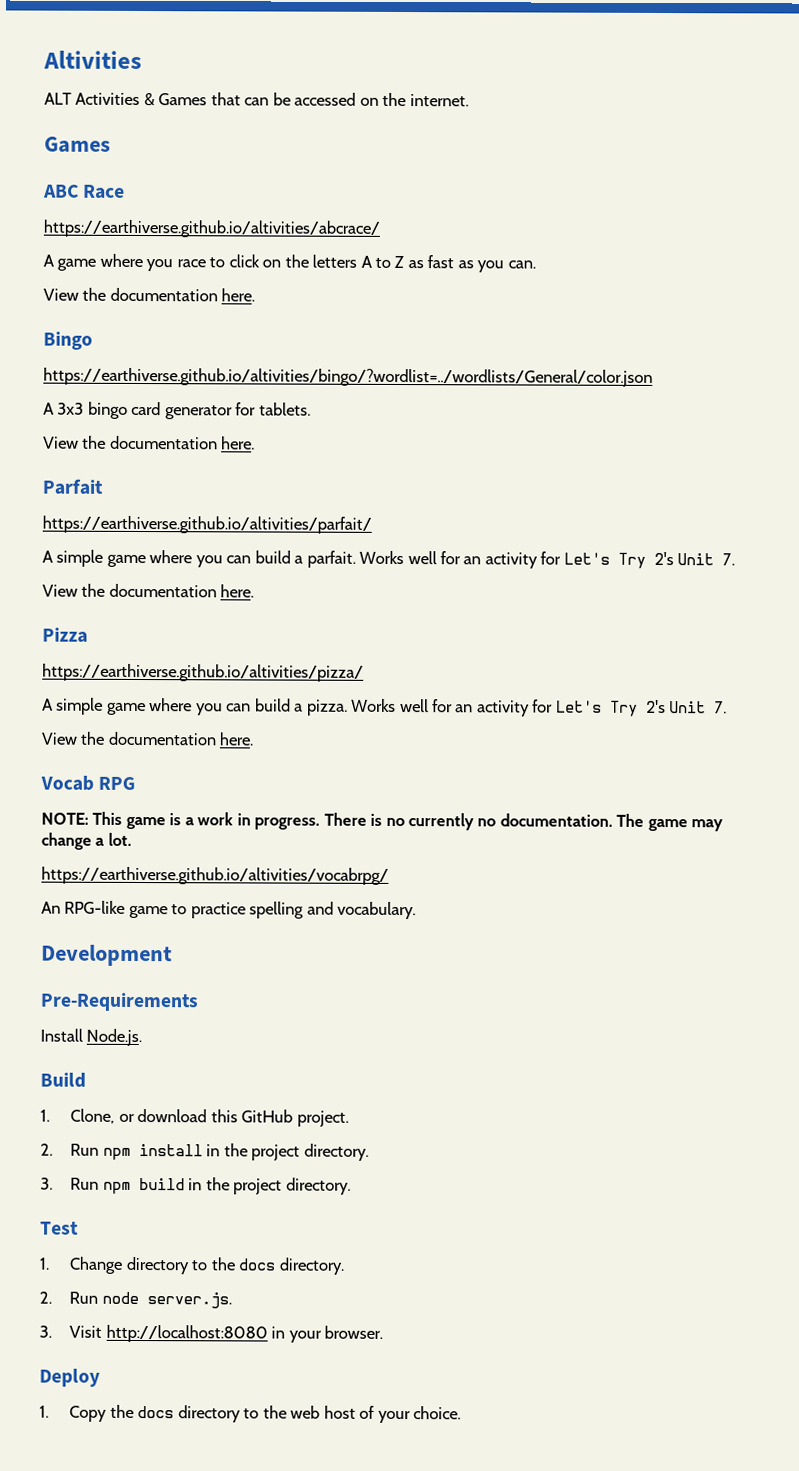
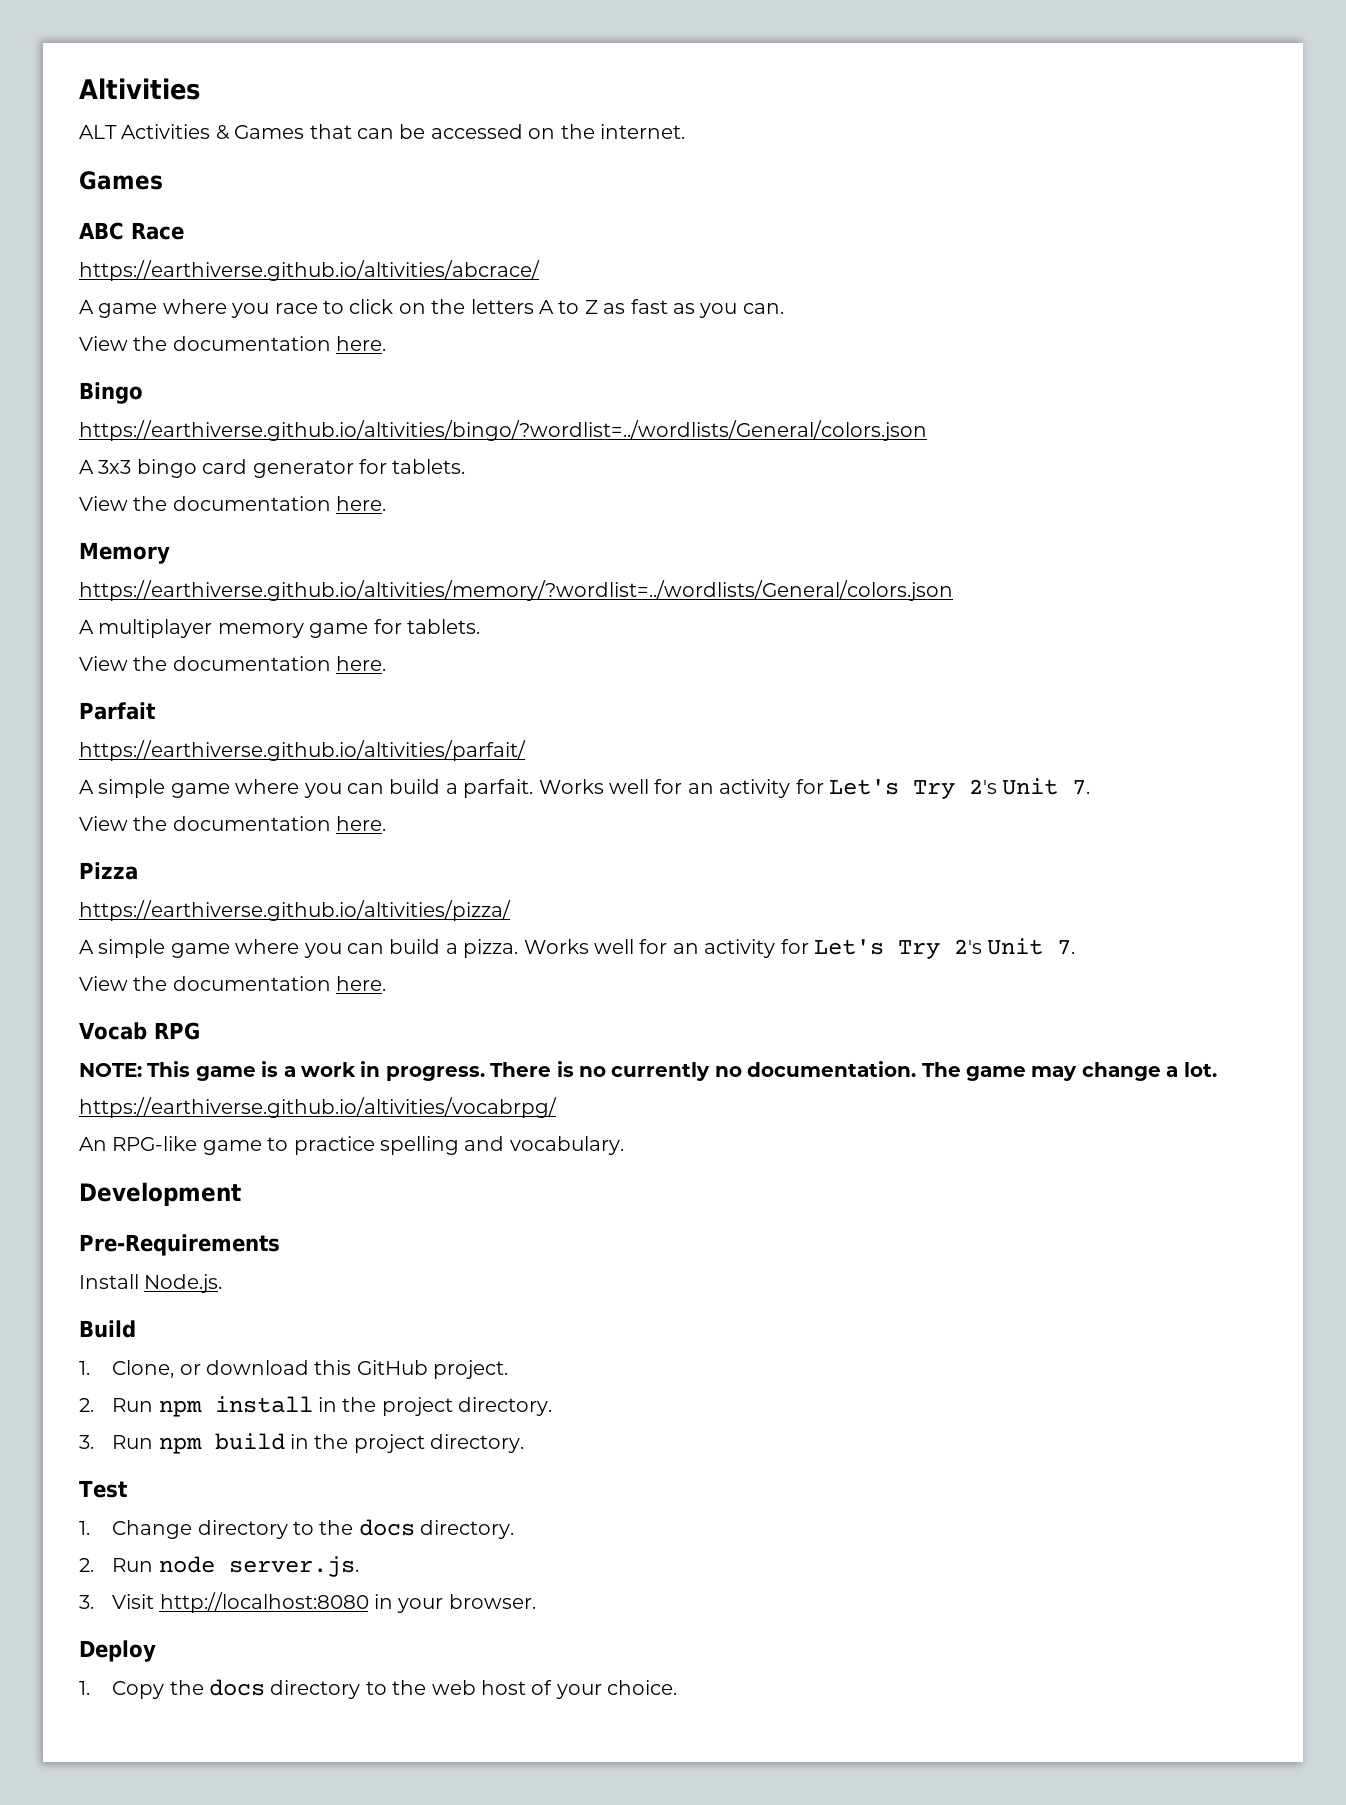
- https://earthiverse.github.io/altivities/bingo/?wordlist=../wordlists/General/color.json
+ https://earthiverse.github.io/altivities/bingo/?wordlist=../wordlists/General/colors.json
+ Memory
+ https://earthiverse.github.io/altivities/memory/?wordlist=../wordlists/General/colors.json
+ A multiplayer memory game for tablets.
+ View the documentation here.

